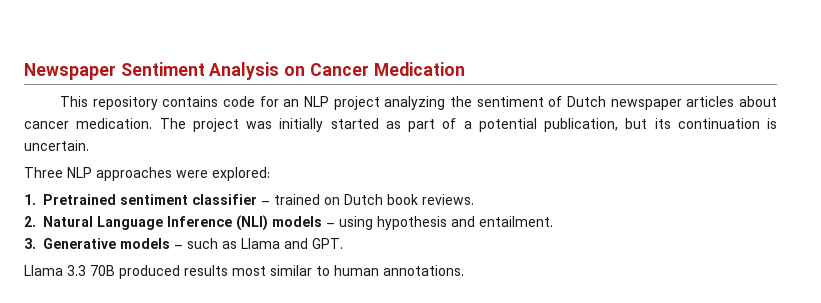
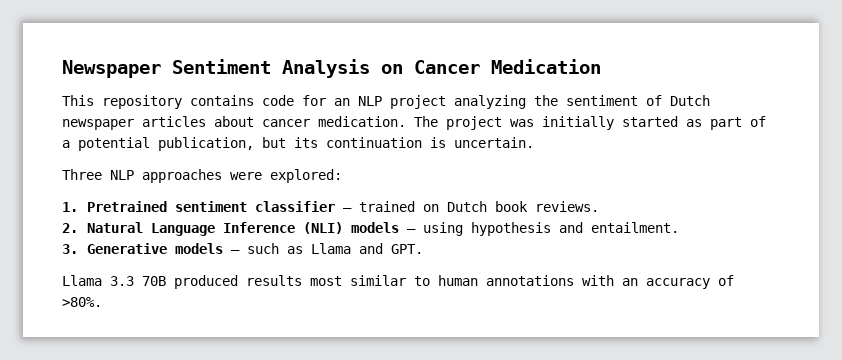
- Llama 3.3 70B produced results most similar to human annotations.
+ Llama 3.3 70B produced results most similar to human annotations with an accuracy of >80%.

